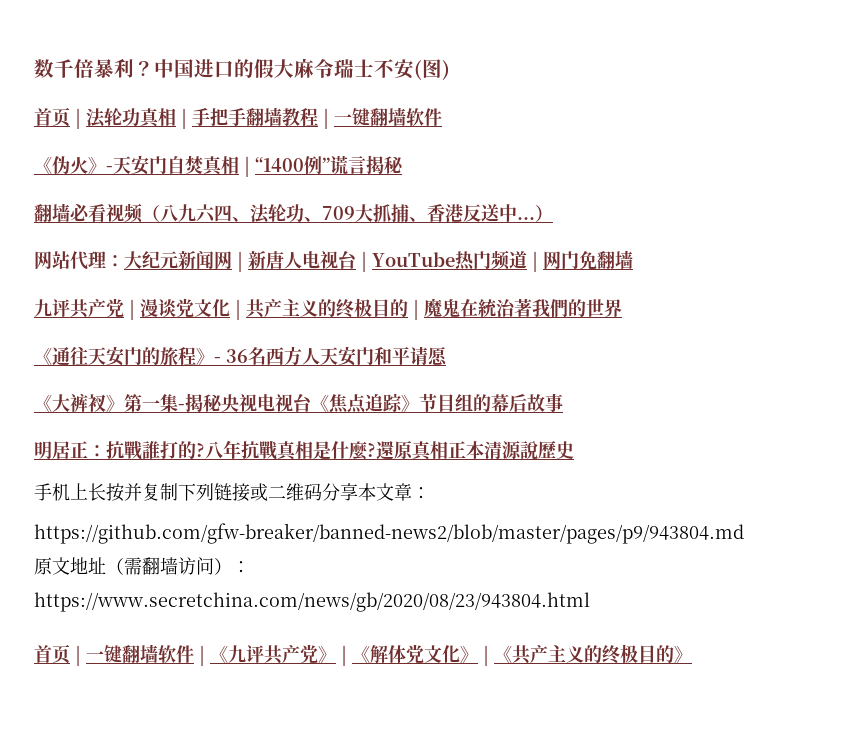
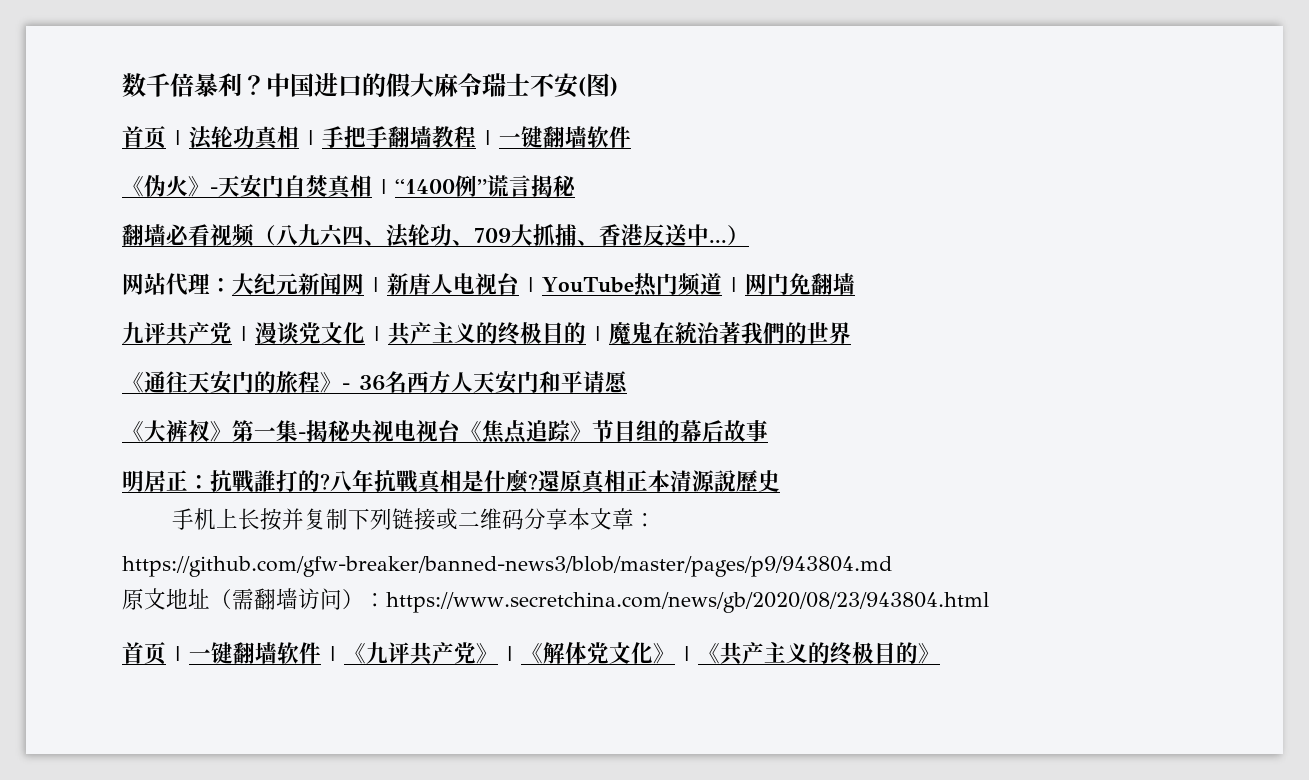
- https://github.com/gfw-breaker/banned-news2/blob/master/pages/p9/943804.md
+ https://github.com/gfw-breaker/banned-news3/blob/master/pages/p9/943804.md

